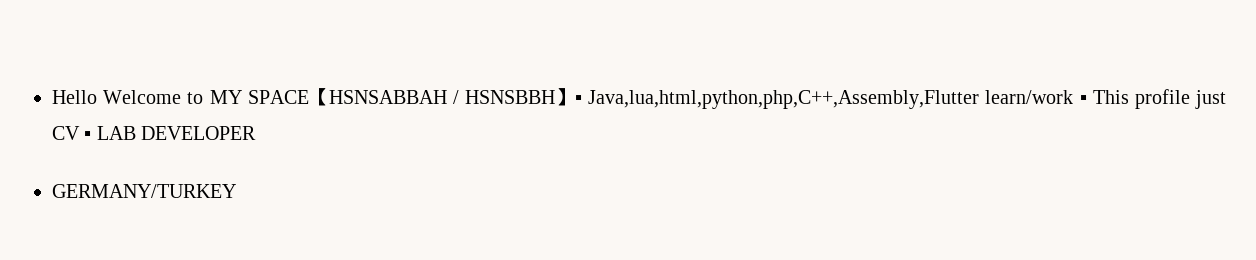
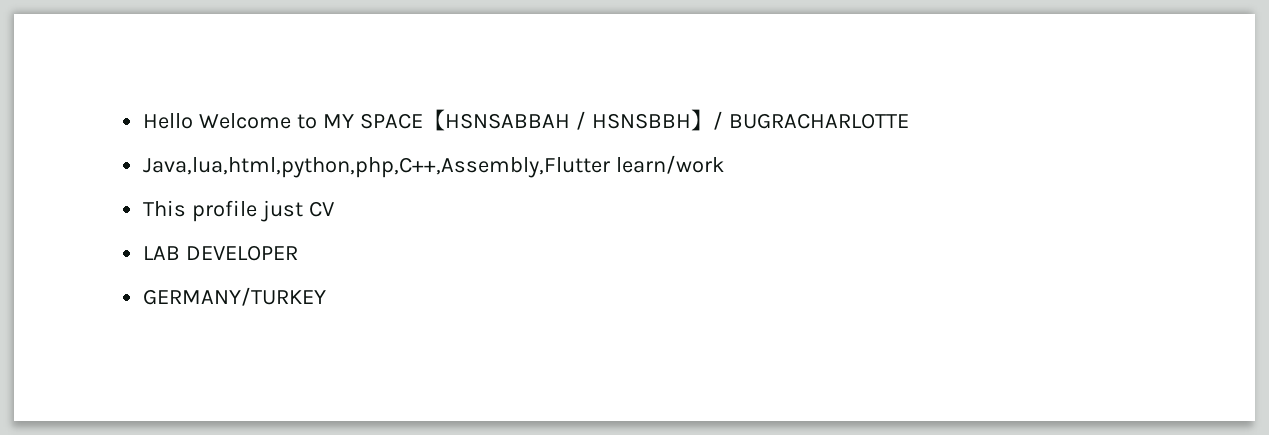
- Hello Welcome to MY SPACE【HSNSABBAH / HSNSBBH】▪ Java,lua,html,python,php,C++,Assembly,Flutter learn/work ▪ This profile just CV ▪ LAB DEVELOPER
+ Hello Welcome to MY SPACE【HSNSABBAH / HSNSBBH】/ BUGRACHARLOTTE
+ Java,lua,html,python,php,C++,Assembly,Flutter learn/work
+ This profile just CV
+ LAB DEVELOPER

